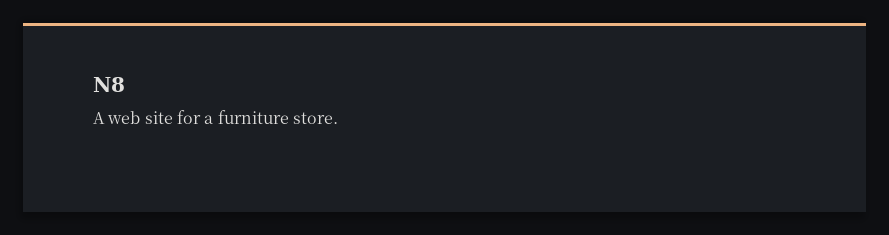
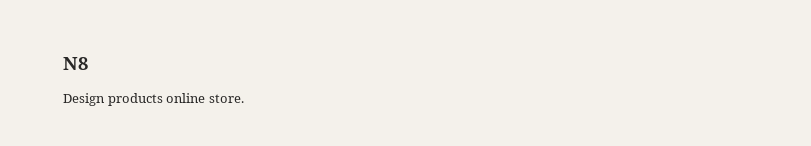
- A web site for a furniture store.
+ Design products online store.

